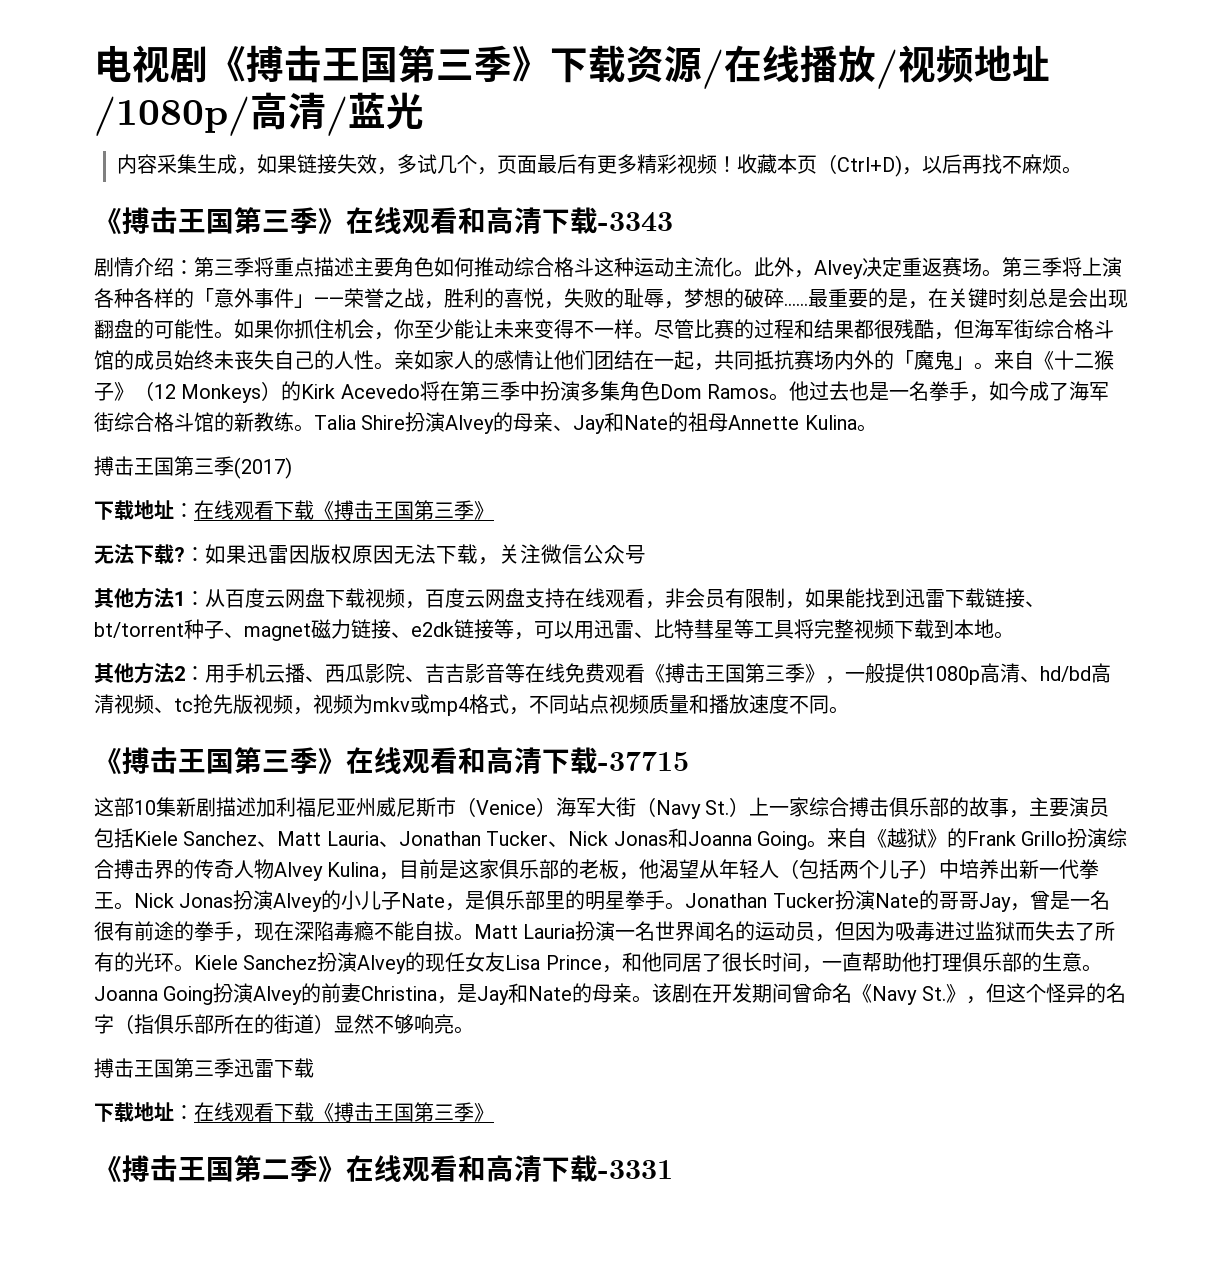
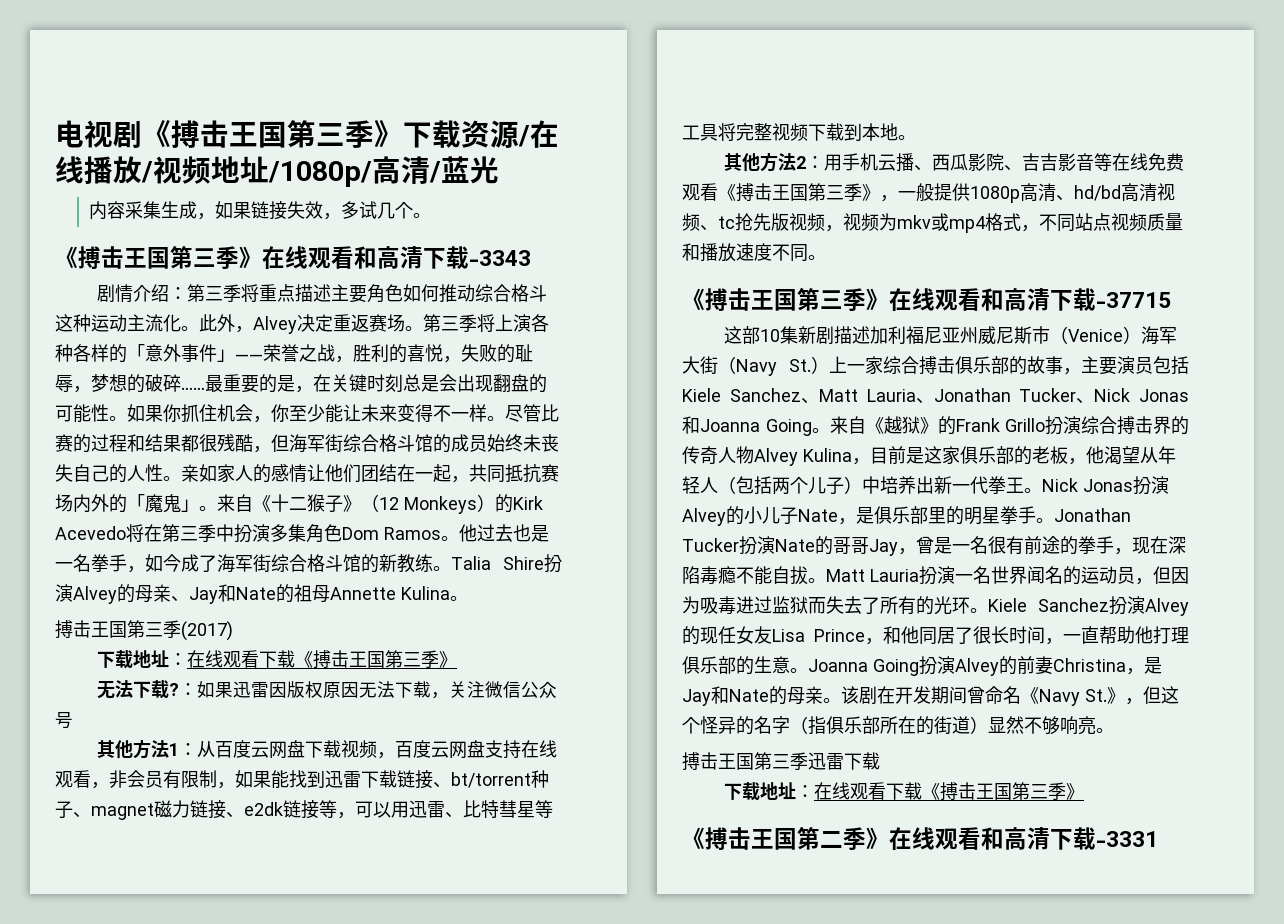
- 内容采集生成，如果链接失效，多试几个，页面最后有更多精彩视频！收藏本页（Ctrl+D)，以后再找不麻烦。
+ 内容采集生成，如果链接失效，多试几个。

